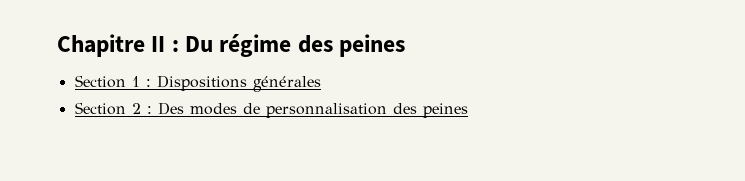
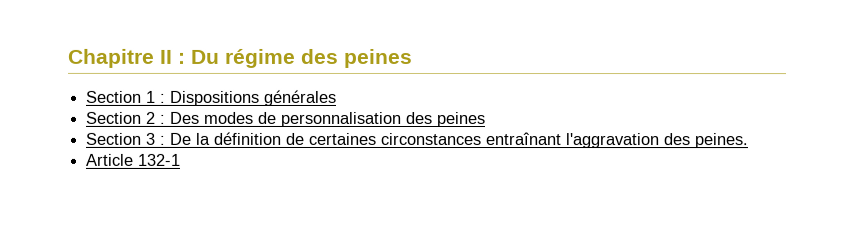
+ Section 3 : De la définition de certaines circonstances entraînant l'aggravation des peines.
+ Article 132-1

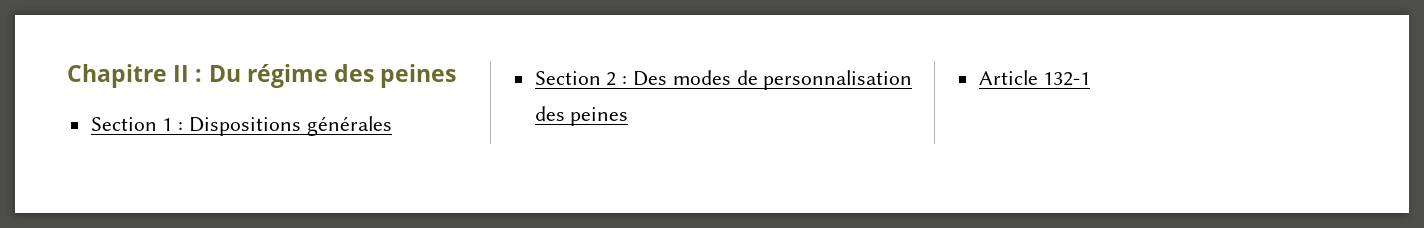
- Section 3 : De la définition de certaines circonstances entraînant l'aggravation des peines.

